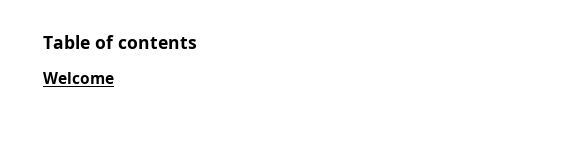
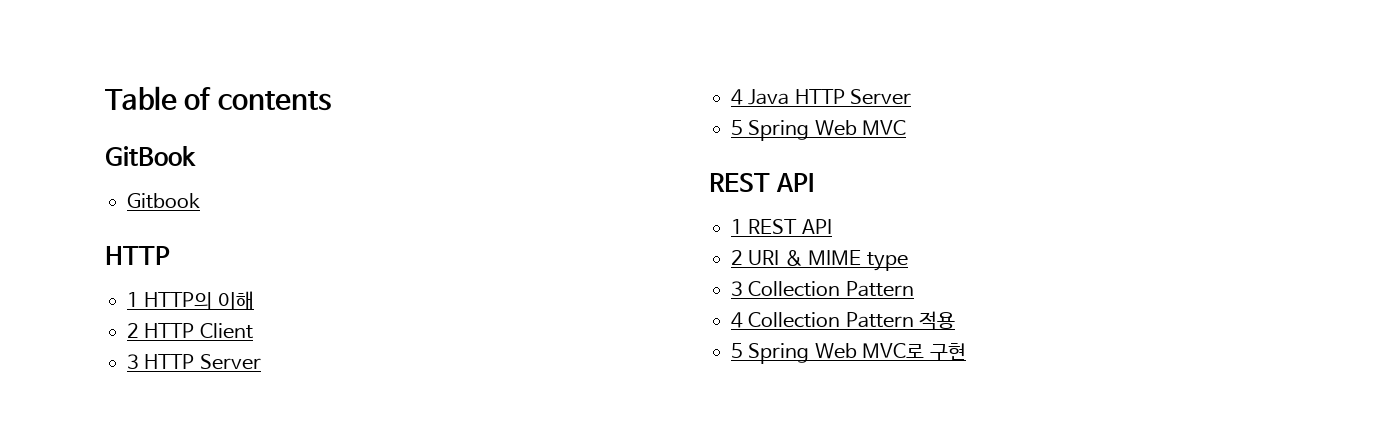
- Welcome
+ GitBook
+ Gitbook
+ HTTP
+ 1 HTTP의 이해
+ 2 HTTP Client
+ 3 HTTP Server
+ 4 Java HTTP Server
+ 5 Spring Web MVC
+ REST API
+ 1 REST API
+ 2 URI & MIME type
+ 3 Collection Pattern
+ 4 Collection Pattern 적용
+ 5 Spring Web MVC로 구현

